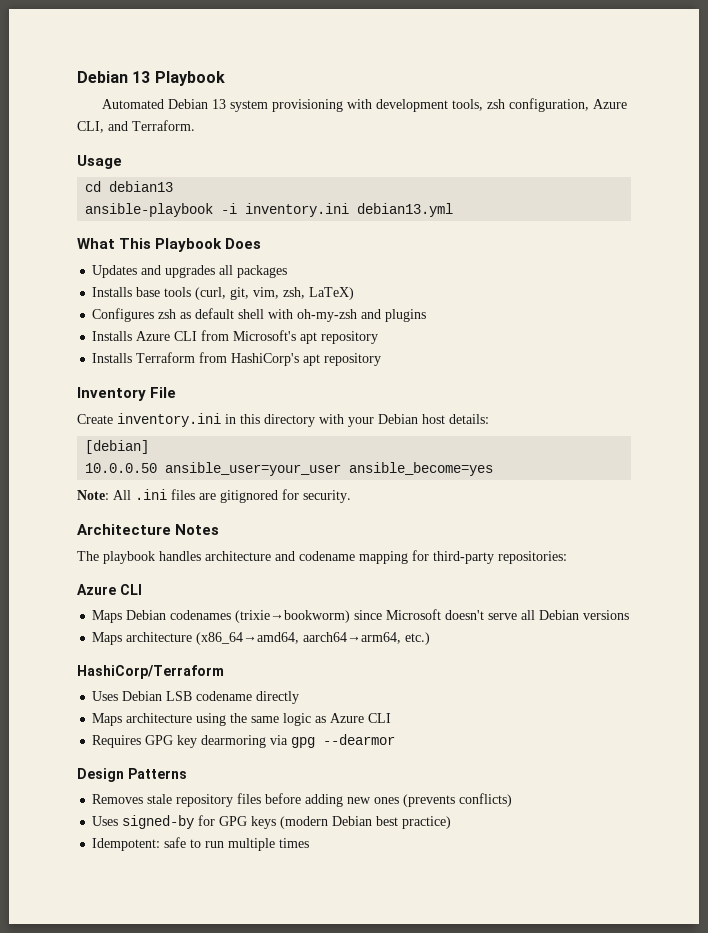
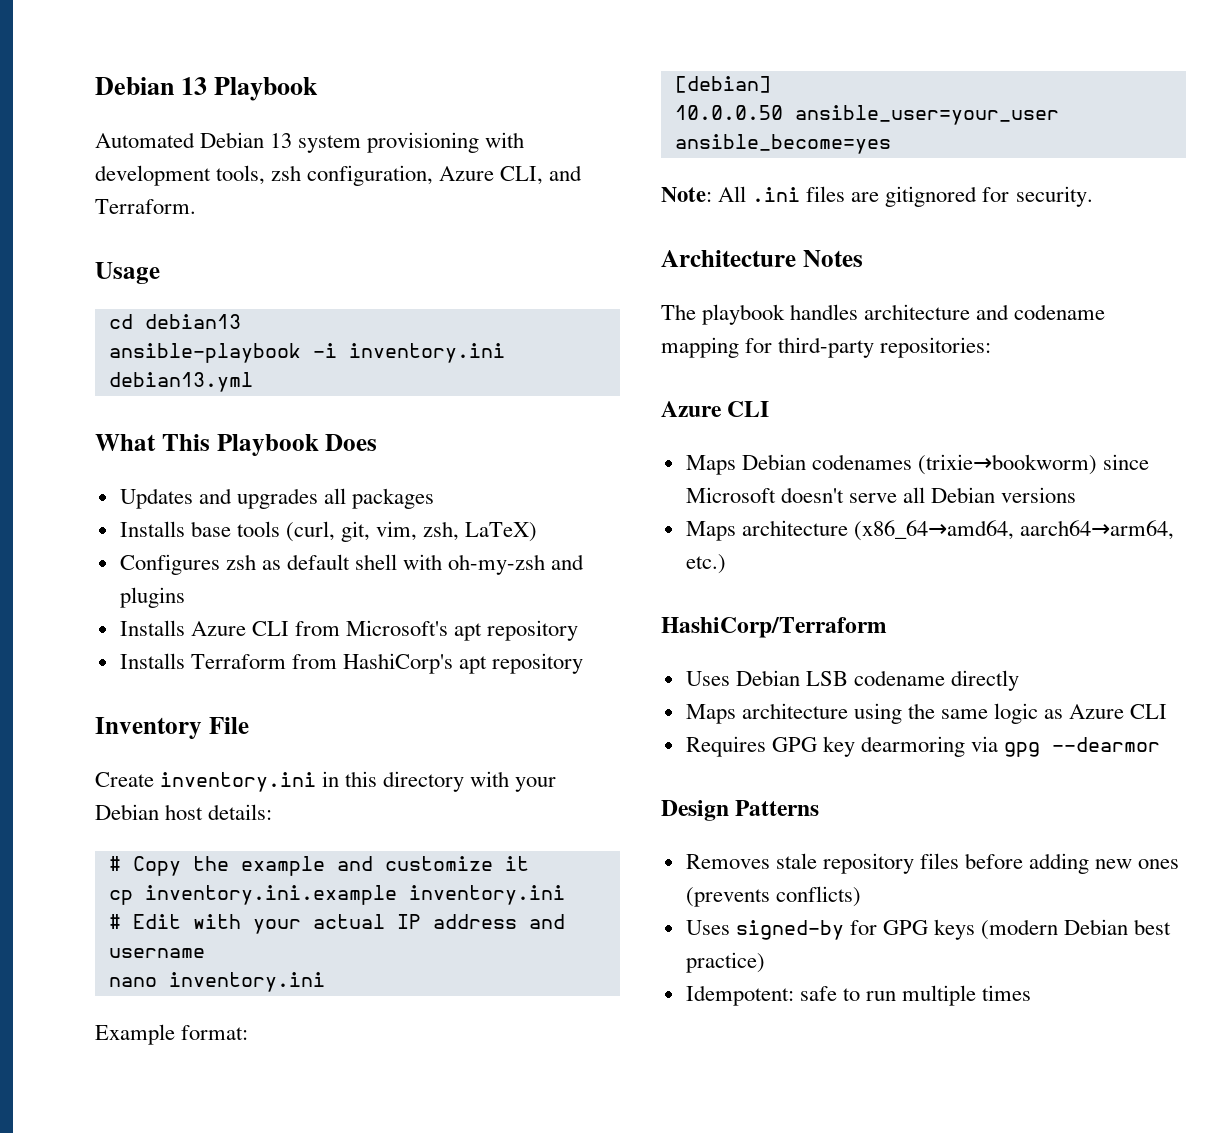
+ # Copy the example and customize it
+ cp inventory.ini.example inventory.ini
+ # Edit with your actual IP address and username
+ nano inventory.ini
+ Example format:

